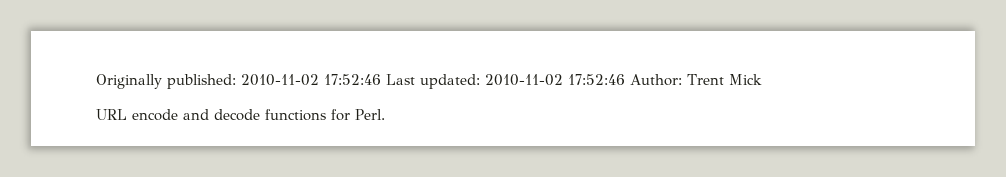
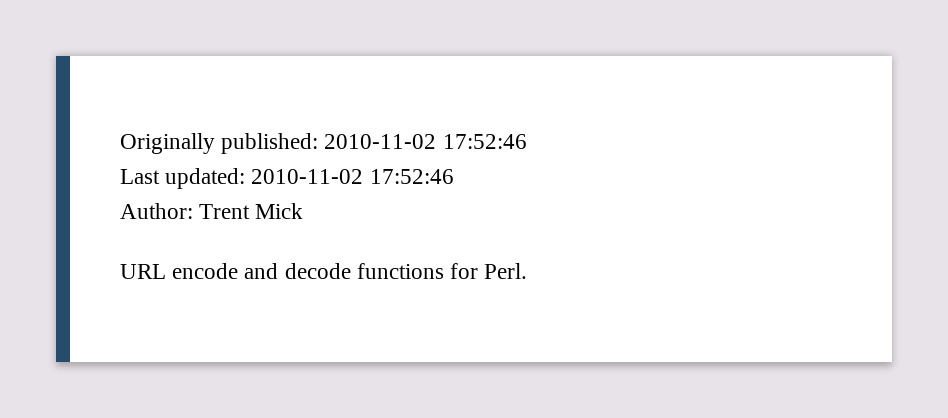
- Originally published: 2010-11-02 17:52:46 Last updated: 2010-11-02 17:52:46 Author: Trent Mick
+ Originally published: 2010-11-02 17:52:46
+ Last updated: 2010-11-02 17:52:46
+ Author: Trent Mick

